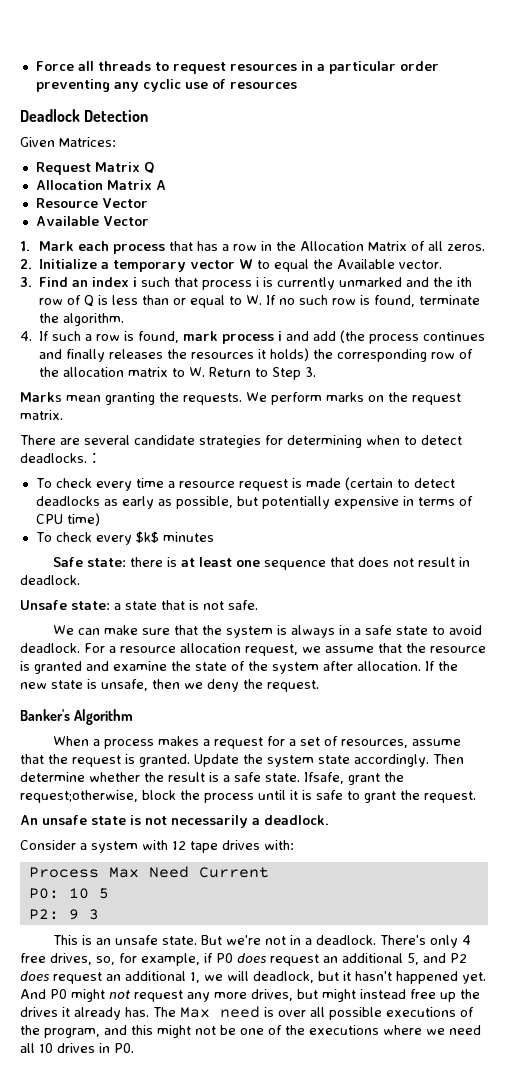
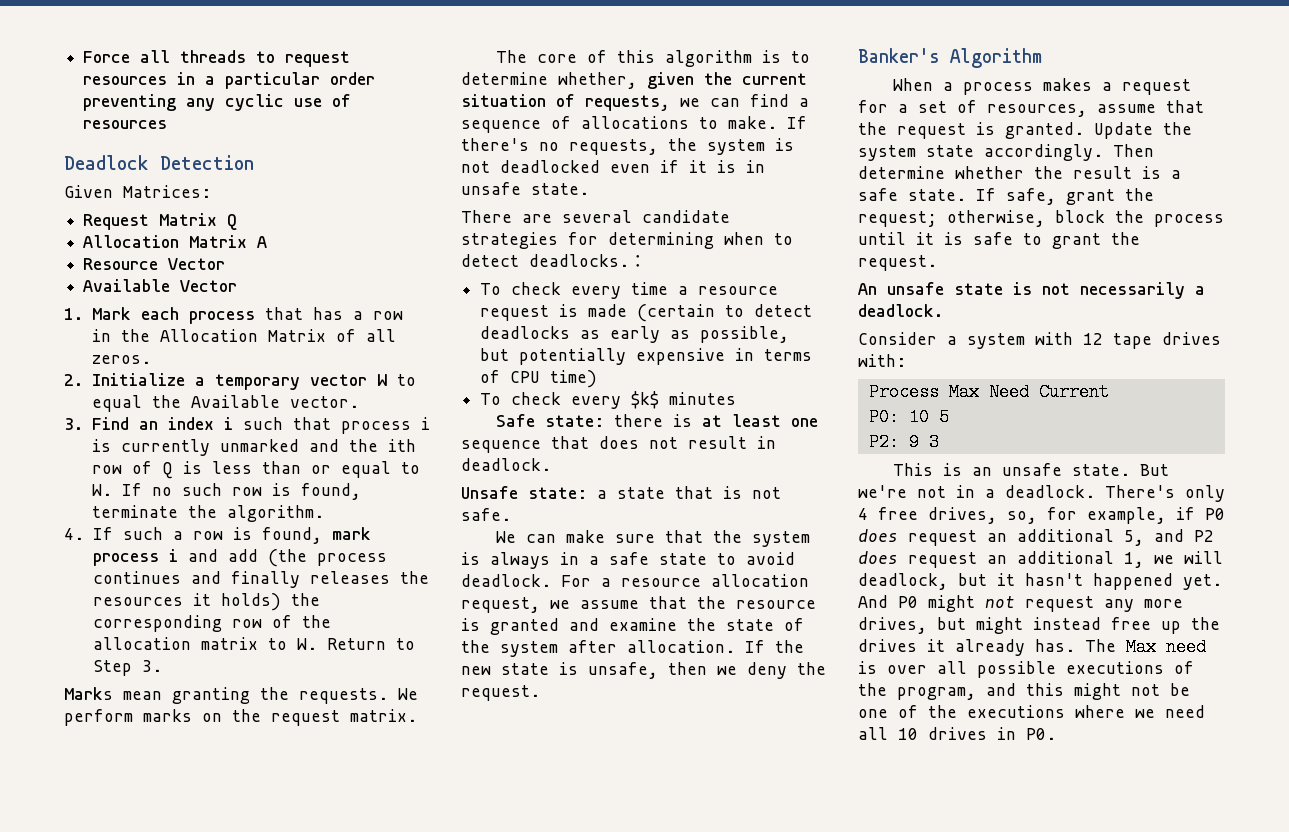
+ The core of this algorithm is to determine whether, given the current situation of requests, we can find a sequence of allocations to make. If there's no requests, the system is not deadlocked even if it is in unsafe state.
- Ifsafe, grant the request;otherwise, block the process until it is safe to grant the request.
+ If safe, grant the request; otherwise, block the process until it is safe to grant the request.

